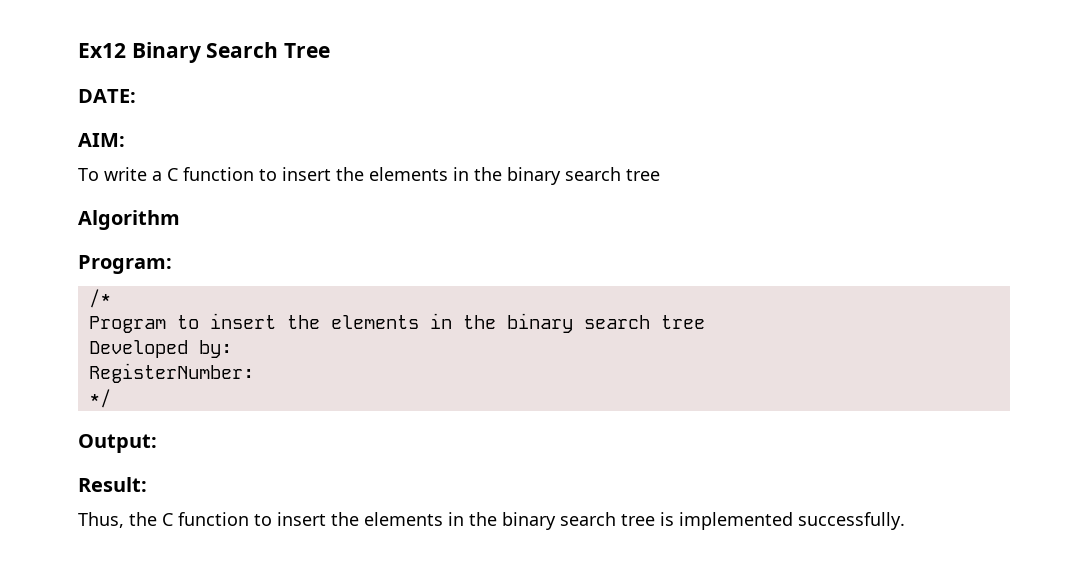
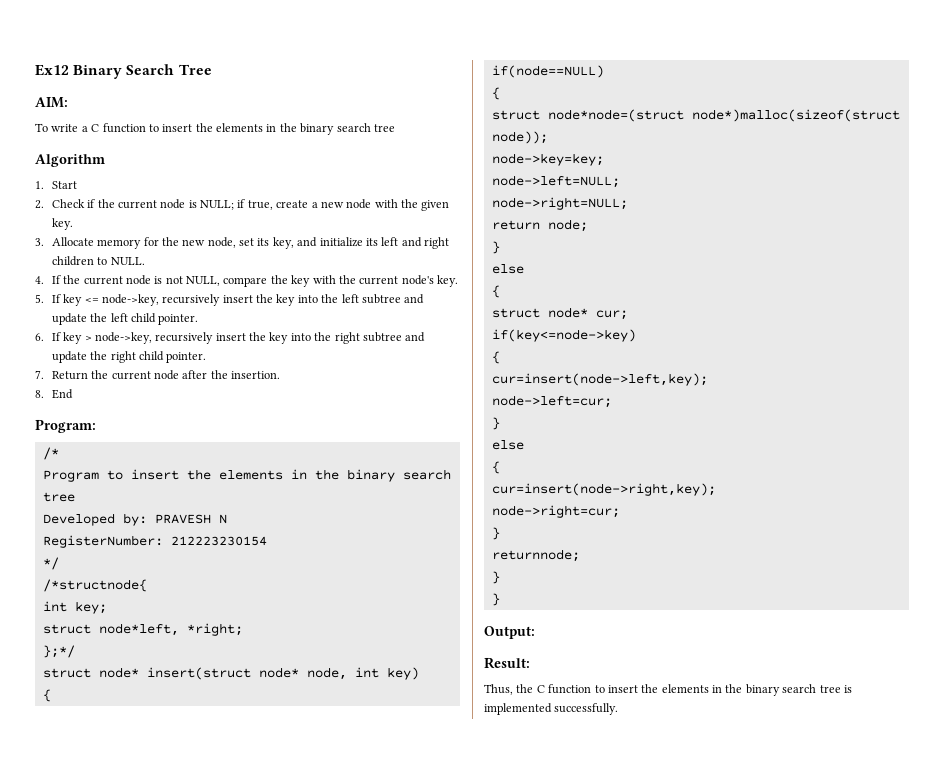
- DATE:
+ 1. Start
+ 2. Check if the current node is NULL; if true, create a new node with the given key.
+ 3. Allocate memory for the new node, set its key, and initialize its left and right children to NULL.
+ 4. If the current node is not NULL, compare the key with the current node's key.
+ 5. If key <= node->key, recursively insert the key into the left subtree and update the left child pointer.
+ 6. If key > node->key, recursively insert the key into the right subtree and update the right child pointer.
+ 7. Return the current node after the insertion.
+ 8. End
- Developed by:
+ Developed by: PRAVESH N
- RegisterNumber:
+ RegisterNumber: 212223230154
+ /*structnode{
+ int key;
+ struct node*left, *right;
+ };*/
+ struct node* insert(struct node* node, int key)
+ {
+ if(node==NULL)
+ {
+ struct node*node=(struct node*)malloc(sizeof(struct node));
+ node->key=key;
+ node->left=NULL;
+ node->right=NULL;
+ return node;
+ }
+ else
+ {
+ struct node* cur;
+ if(key<=node->key)
+ {
+ cur=insert(node->left,key);
+ node->left=cur;
+ }
+ else
+ {
+ cur=insert(node->right,key);
+ node->right=cur;
+ }
+ returnnode;
+ }
+ }

